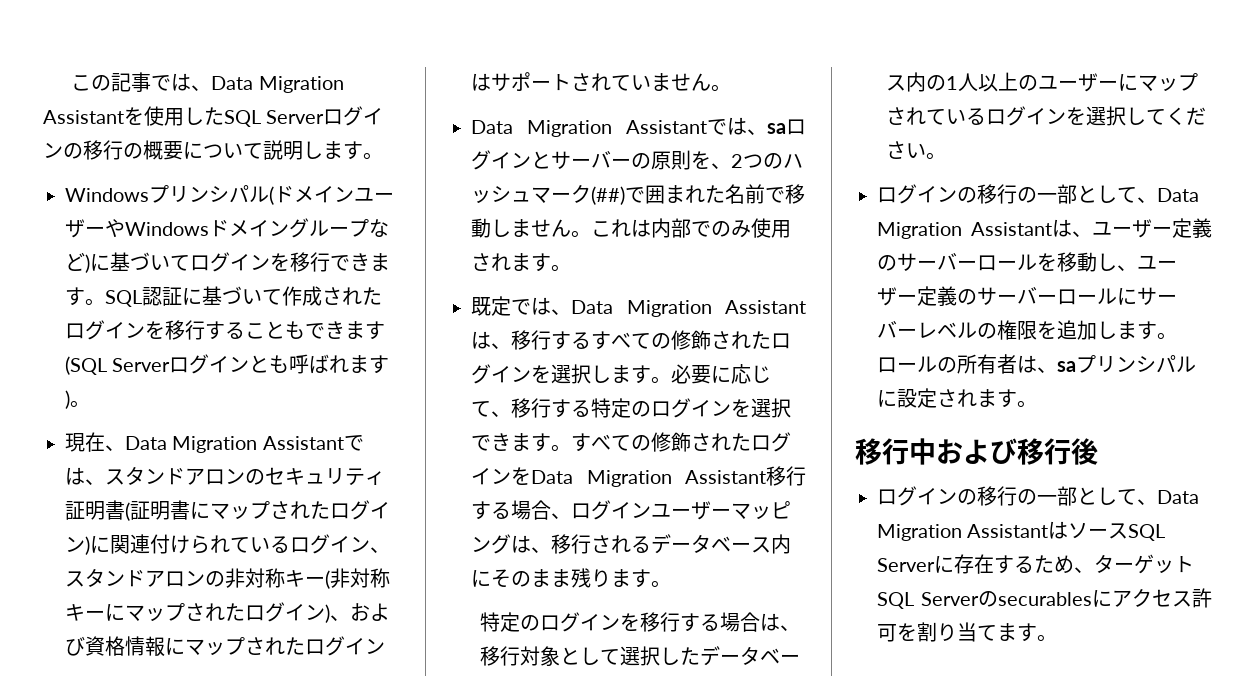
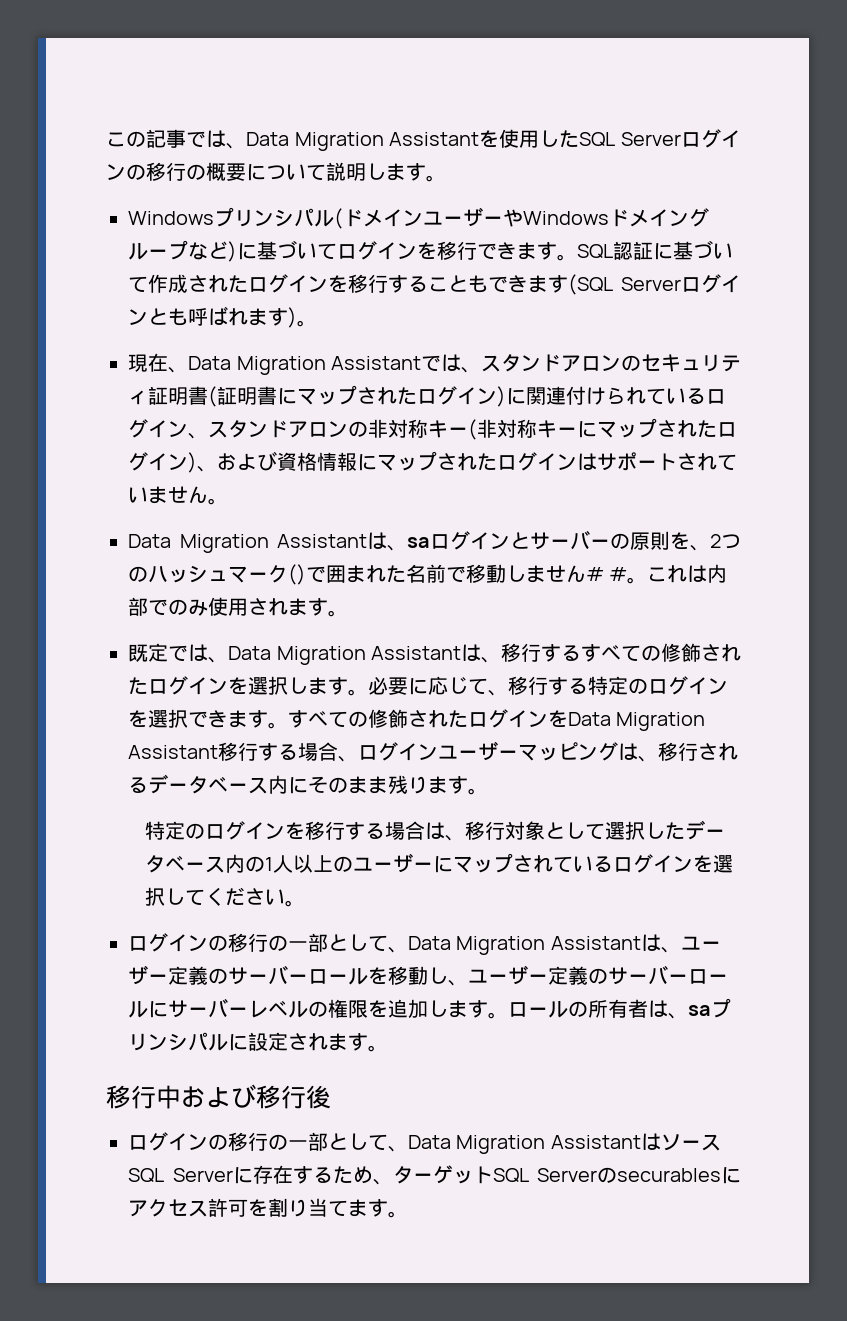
- Data Migration Assistantでは、saログインとサーバーの原則を、2つのハッシュマーク(##)で囲まれた名前で移動しません。
+ Data Migration Assistantは、saログインとサーバーの原則を、2つのハッシュマーク()で囲まれた名前で移動しません# #。

